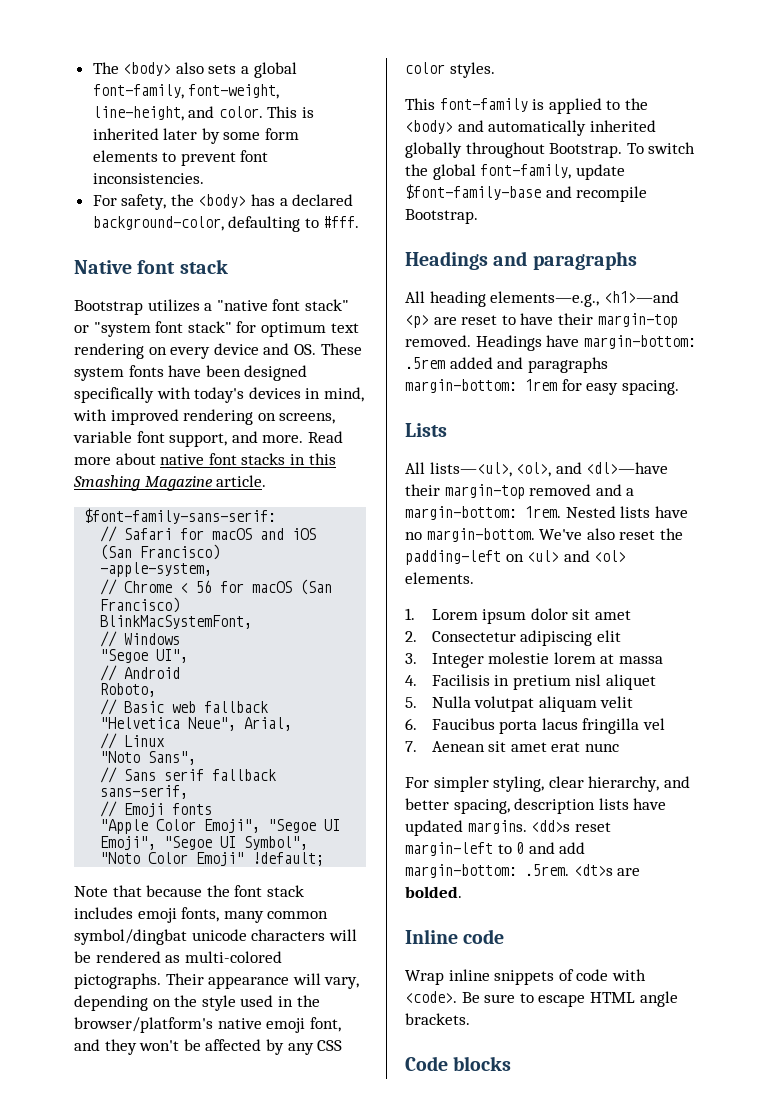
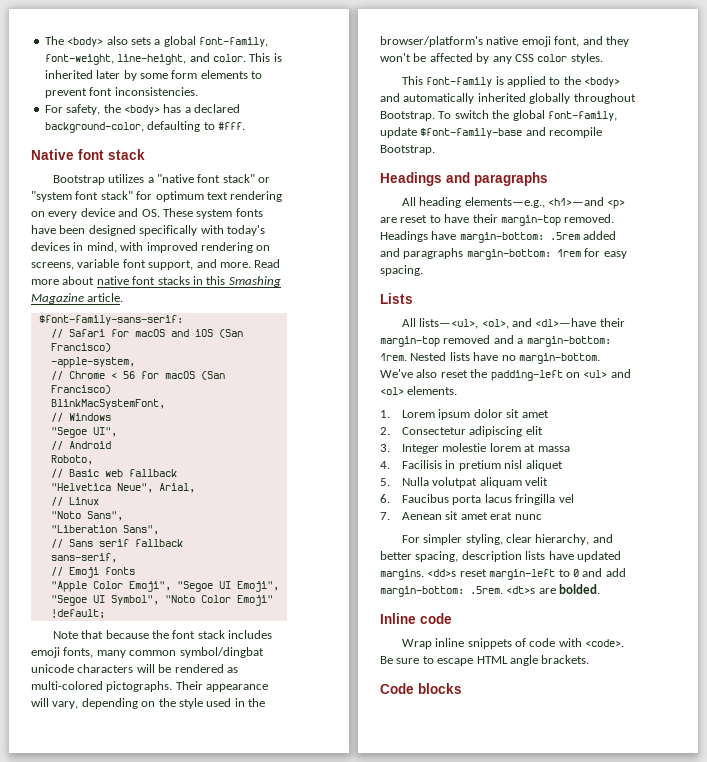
+ "Liberation Sans",

